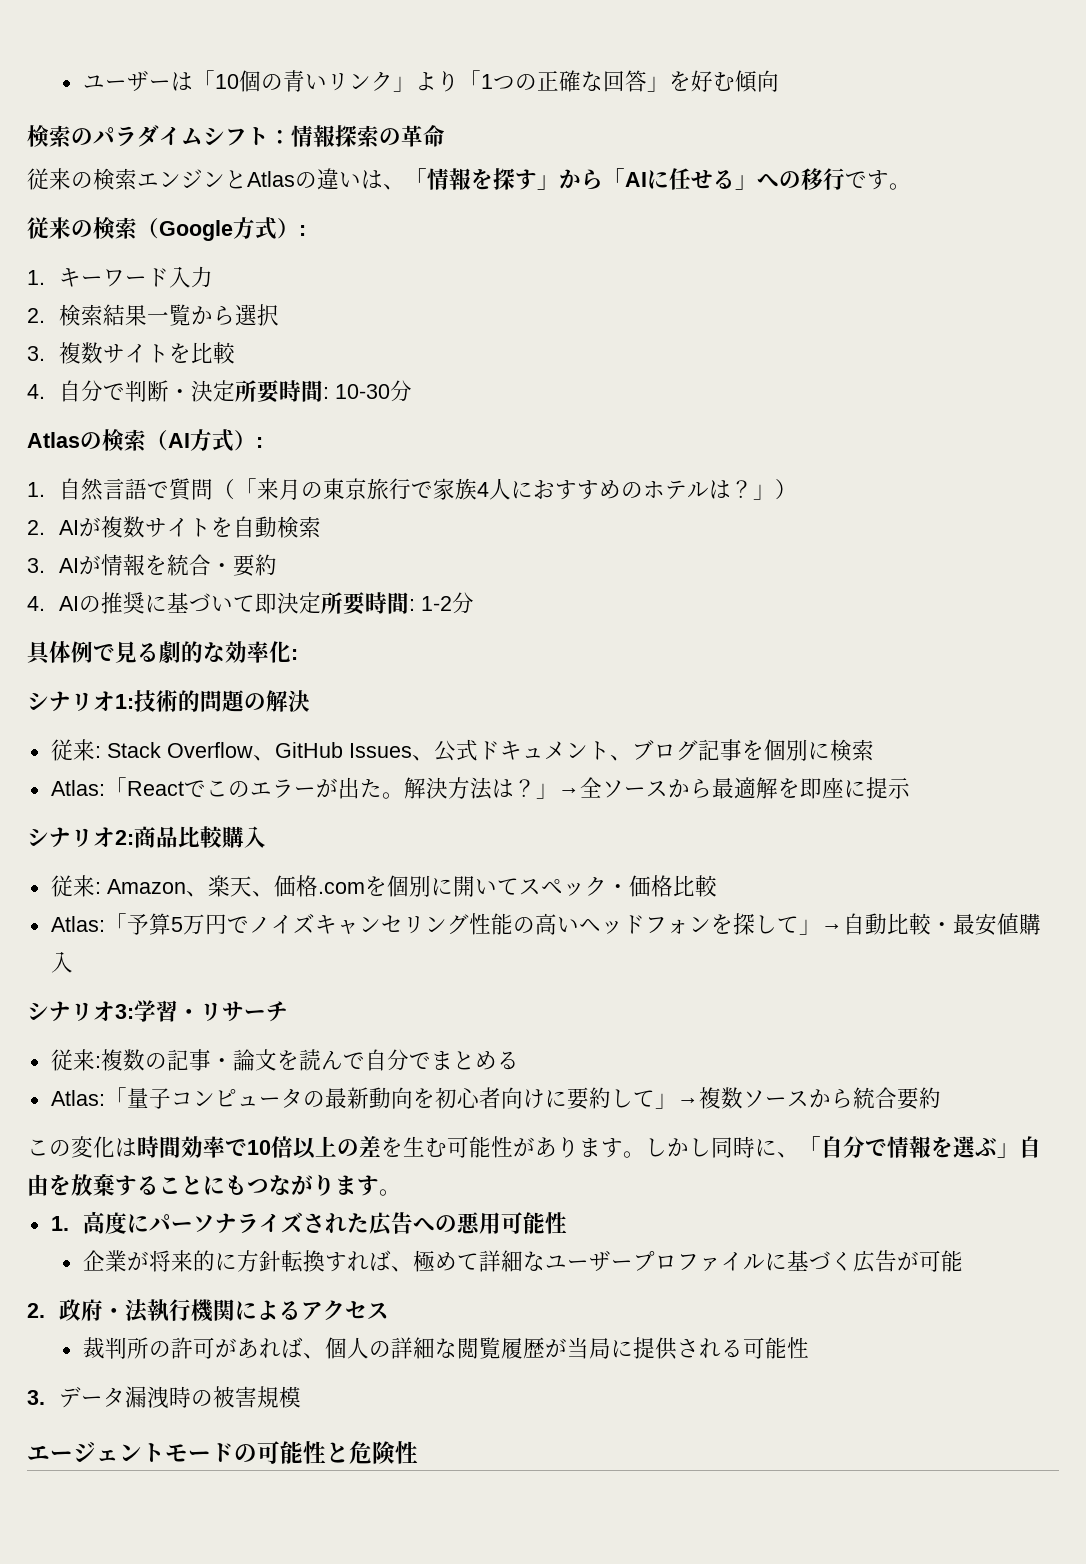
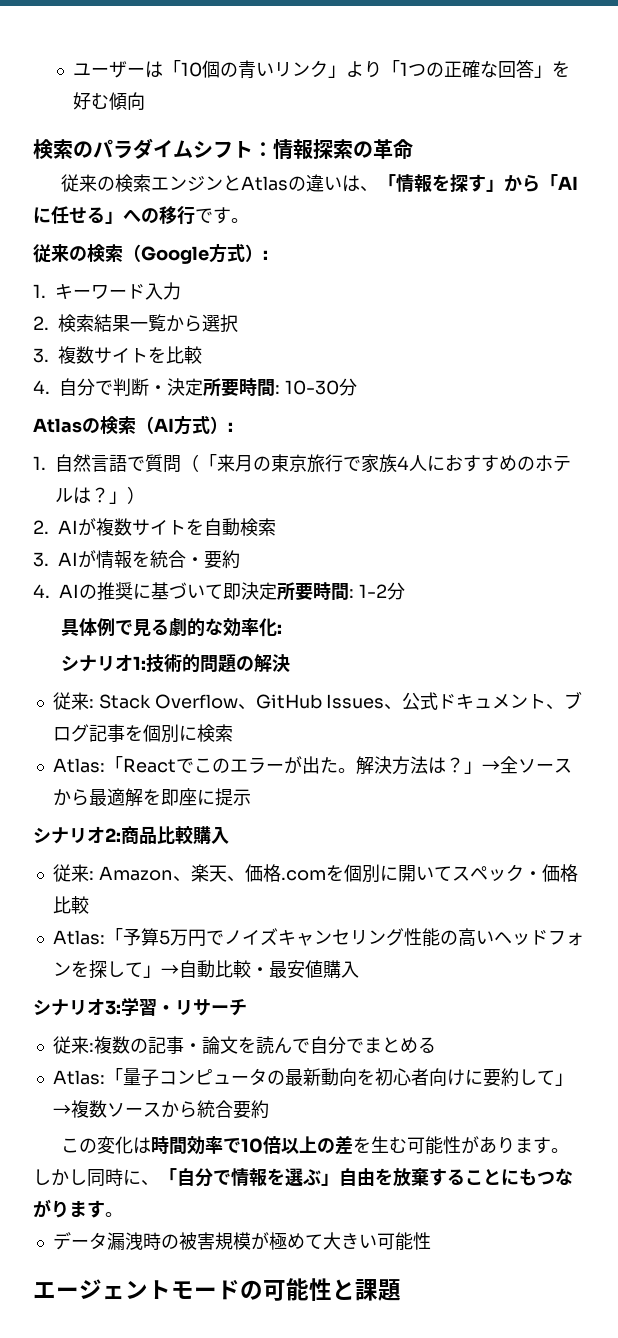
- 1.高度にパーソナライズされた広告への悪用可能性
- 企業が将来的に方針転換すれば、極めて詳細なユーザープロファイルに基づく広告が可能
- 2.政府・法執行機関によるアクセス
- 裁判所の許可があれば、個人の詳細な閲覧履歴が当局に提供される可能性
- 3.データ漏洩時の被害規模
+ データ漏洩時の被害規模が極めて大きい可能性
- エージェントモードの可能性と危険性
+ エージェントモードの可能性と課題

